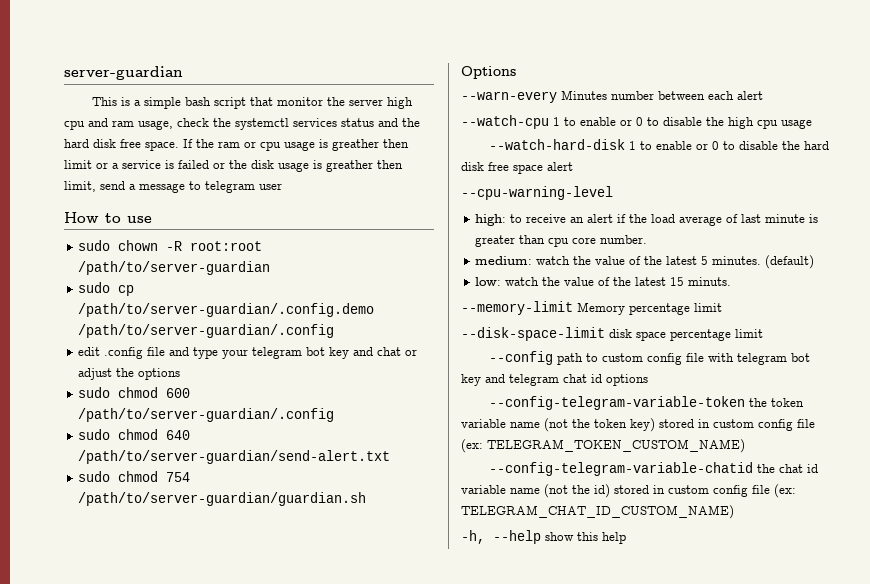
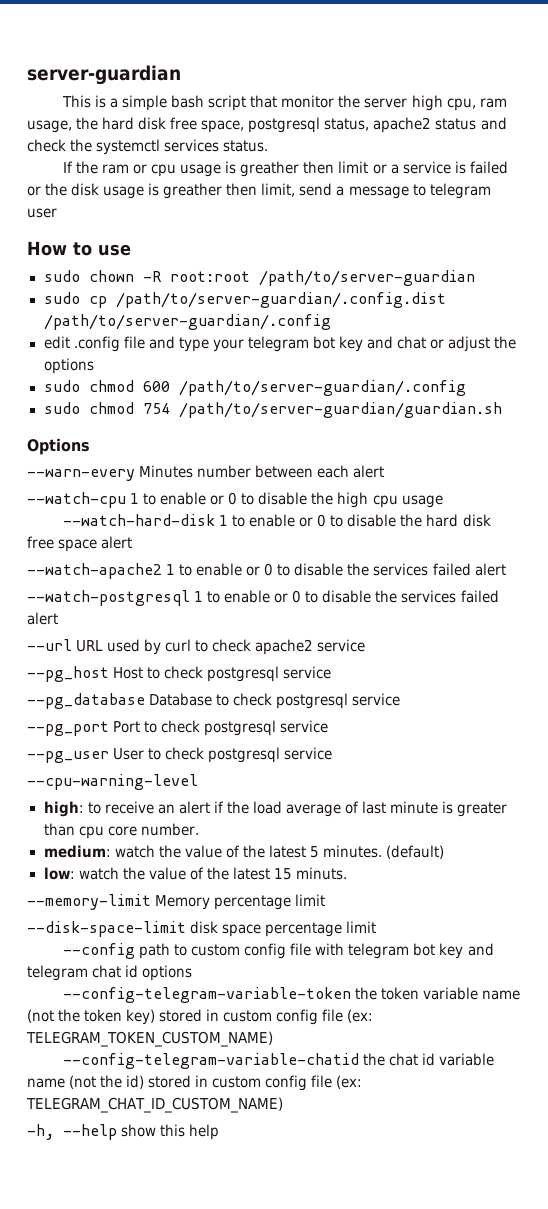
- This is a simple bash script that monitor the server high cpu and ram usage, check the systemctl services status and the hard disk free space. If the ram or cpu usage is greather then limit or a service is failed or the disk usage is greather then limit, send a message to telegram user
+ This is a simple bash script that monitor the server high cpu, ram usage, the hard disk free space, postgresql status, apache2 status and check the systemctl services status.
+ If the ram or cpu usage is greather then limit or a service is failed or the disk usage is greather then limit, send a message to telegram user
- sudo cp /path/to/server-guardian/.config.demo /path/to/server-guardian/.config
+ sudo cp /path/to/server-guardian/.config.dist /path/to/server-guardian/.config
- sudo chmod 640 /path/to/server-guardian/send-alert.txt
+ --watch-apache2 1 to enable or 0 to disable the services failed alert
+ --watch-postgresql 1 to enable or 0 to disable the services failed alert
+ --url URL used by curl to check apache2 service
+ --pg_host Host to check postgresql service
+ --pg_database Database to check postgresql service
+ --pg_port Port to check postgresql service
+ --pg_user User to check postgresql service

